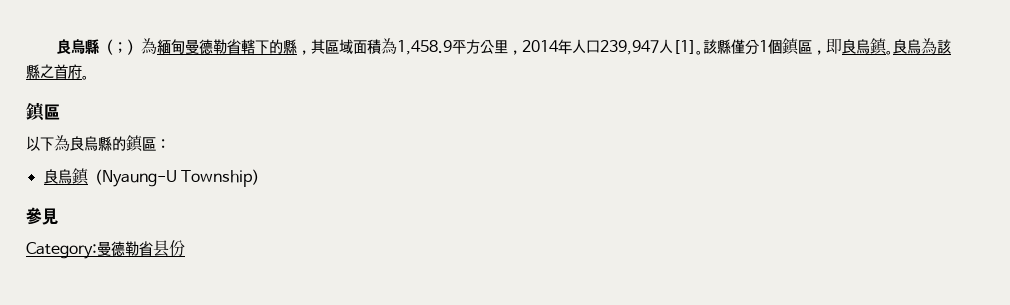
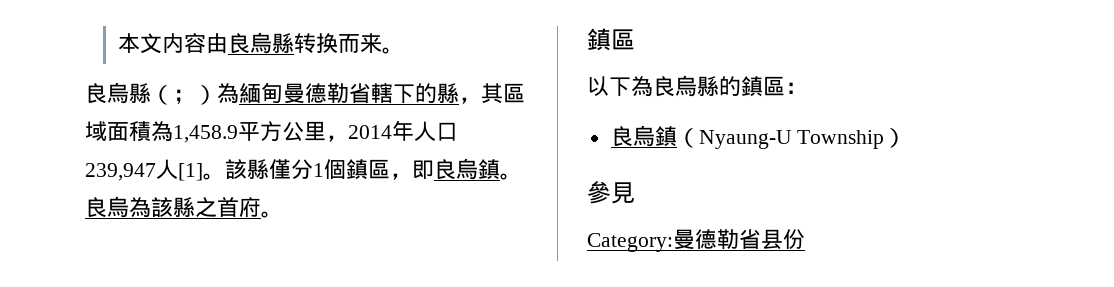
+ 本文内容由良烏縣转换而来。

